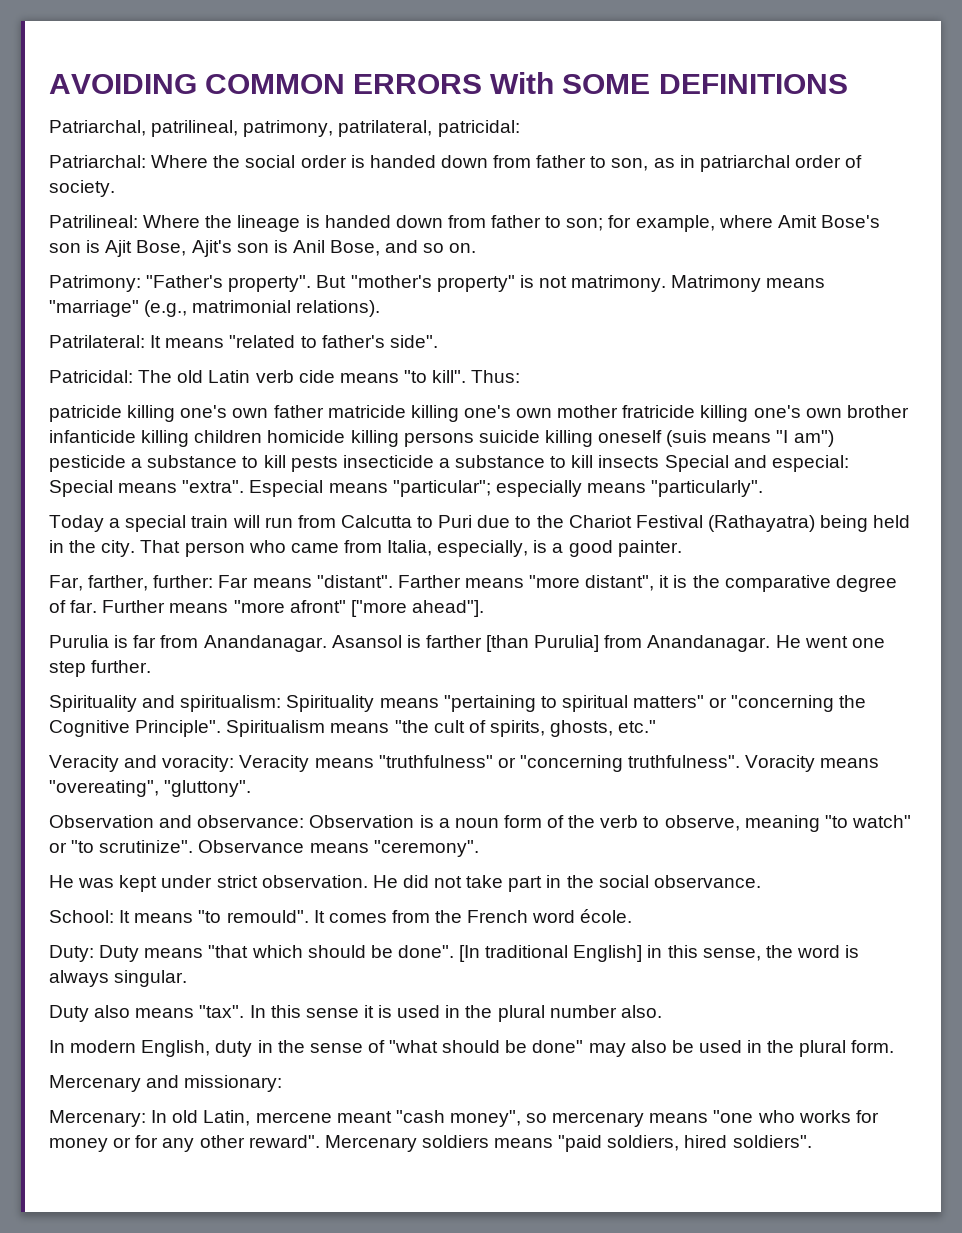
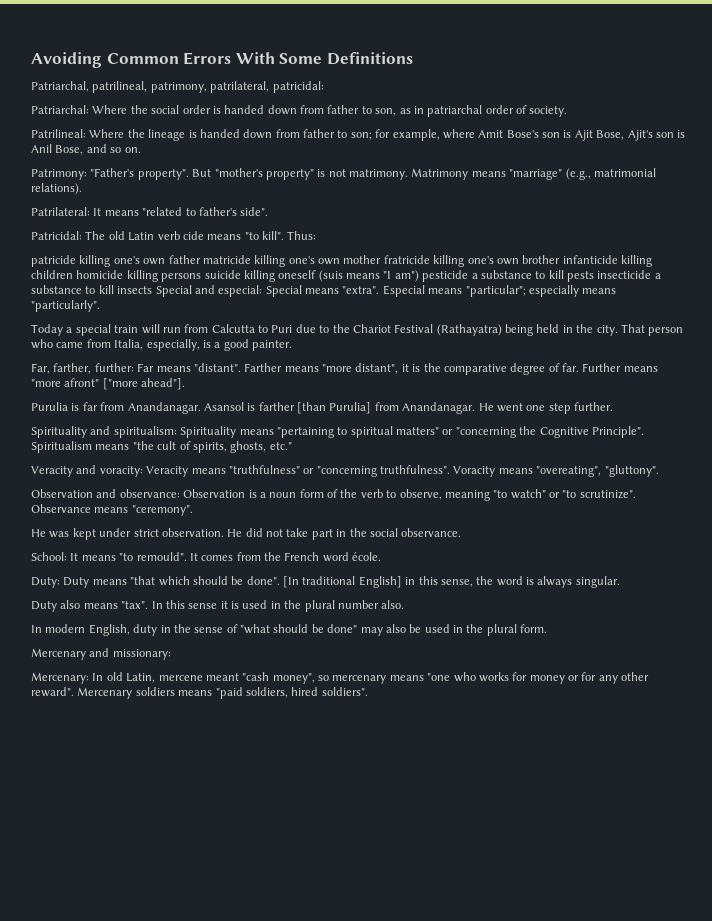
- AVOIDING COMMON ERRORS With SOME DEFINITIONS
+ Avoiding Common Errors With Some Definitions

